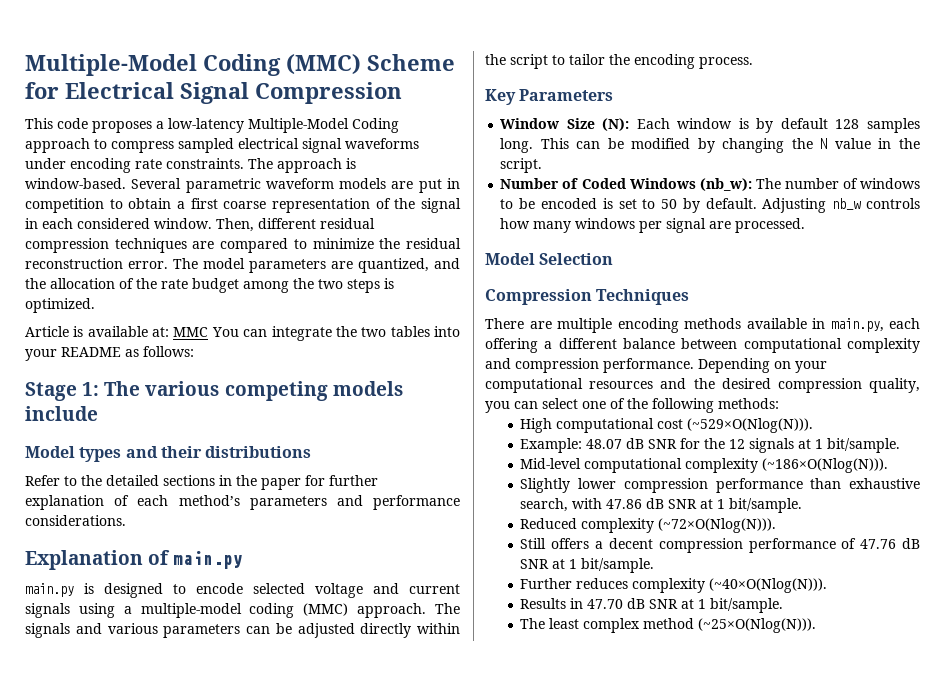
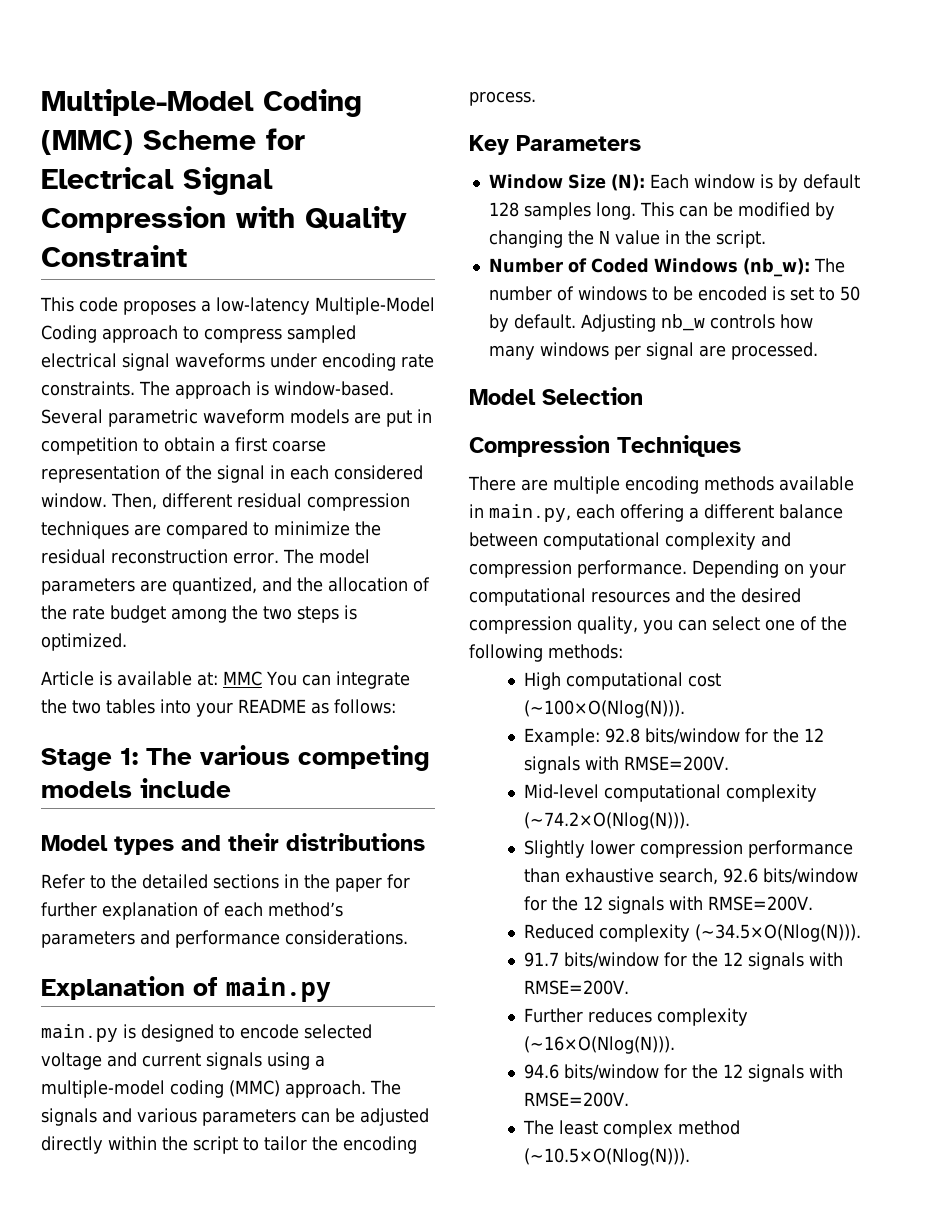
- Multiple-Model Coding (MMC) Scheme for Electrical Signal Compression
+ Multiple-Model Coding (MMC) Scheme for Electrical Signal Compression with Quality Constraint
- High computational cost (~529×O(Nlog(N))).
+ High computational cost (~100×O(Nlog(N))).
- Example: 48.07 dB SNR for the 12 signals at 1 bit/sample.
+ Example: 92.8 bits/window for the 12 signals with RMSE=200V.
- Mid-level computational complexity (~186×O(Nlog(N))).
+ Mid-level computational complexity (~74.2×O(Nlog(N))).
- Slightly lower compression performance than exhaustive search, with 47.86 dB SNR at 1 bit/sample.
- Reduced complexity (~72×O(Nlog(N))).
- Still offers a decent compression performance of 47.76 dB SNR at 1 bit/sample.
- Further reduces complexity (~40×O(Nlog(N))).
- Results in 47.70 dB SNR at 1 bit/sample.
+ Slightly lower compression performance than exhaustive search, 92.6 bits/window for the 12 signals with RMSE=200V.
+ Reduced complexity (~34.5×O(Nlog(N))).
+ 91.7 bits/window for the 12 signals with RMSE=200V.
+ Further reduces complexity (~16×O(Nlog(N))).
+ 94.6 bits/window for the 12 signals with RMSE=200V.
- The least complex method (~25×O(Nlog(N))).
+ The least complex method (~10.5×O(Nlog(N))).

